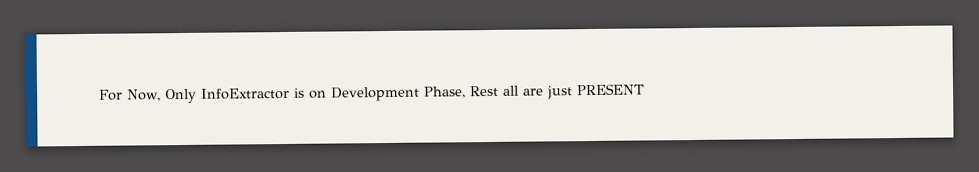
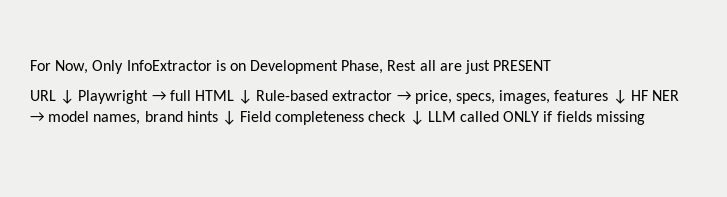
+ URL ↓ Playwright → full HTML ↓ Rule-based extractor → price, specs, images, features ↓ HF NER → model names, brand hints ↓ Field completeness check ↓ LLM called ONLY if fields missing

